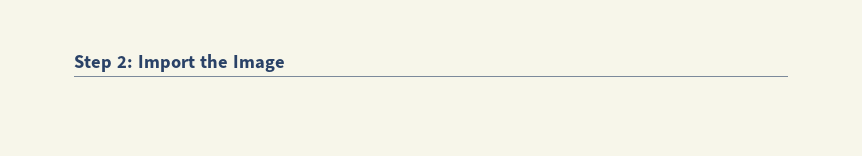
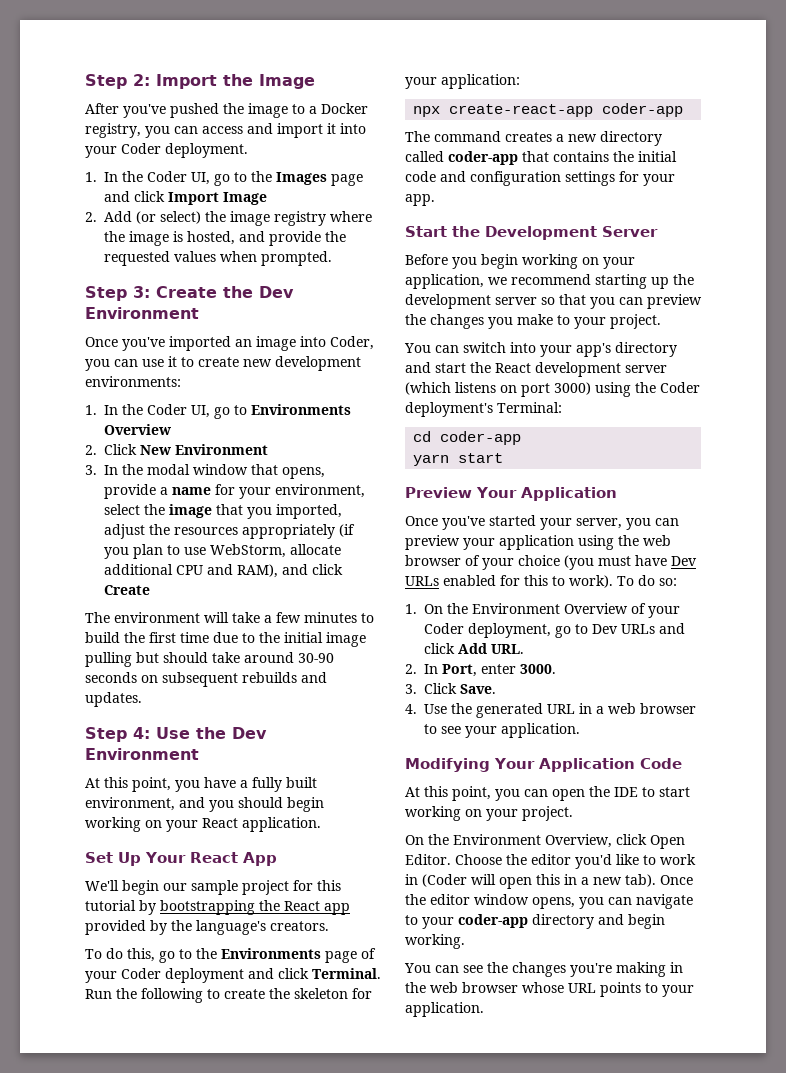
+ After you've pushed the image to a Docker registry, you can access and import it into your Coder deployment.
+ 1. In the Coder UI, go to the Images page and click Import Image
+ 2. Add (or select) the image registry where the image is hosted, and provide the requested values when prompted.
+ Step 3: Create the Dev Environment
+ Once you've imported an image into Coder, you can use it to create new development environments:
+ 1. In the Coder UI, go to Environments Overview
+ 2. Click New Environment
+ 3. In the modal window that opens, provide a name for your environment, select the image that you imported, adjust the resources appropriately (if you plan to use WebStorm, allocate additional CPU and RAM), and click Create
+ The environment will take a few minutes to build the first time due to the initial image pulling but should take around 30-90 seconds on subsequent rebuilds and updates.
+ Step 4: Use the Dev Environment
+ At this point, you have a fully built environment, and you should begin working on your React application.
+ Set Up Your React App
+ We'll begin our sample project for this tutorial by bootstrapping the React app provided by the language's creators.
+ To do this, go to the Environments page of your Coder deployment and click Terminal. Run the following to create the skeleton for your application:
+ npx create-react-app coder-app
+ The command creates a new directory called coder-app that contains the initial code and configuration settings for your app.
+ Start the Development Server
+ Before you begin working on your application, we recommend starting up the development server so that you can preview the changes you make to your project.
+ You can switch into your app's directory and start the React development server (which listens on port 3000) using the Coder deployment's Terminal:
+ cd coder-app
+ yarn start
+ Preview Your Application
+ Once you've started your server, you can preview your application using the web browser of your choice (you must have Dev URLs enabled for this to work). To do so:
+ 1. On the Environment Overview of your Coder deployment, go to Dev URLs and click Add URL.
+ 2. In Port, enter 3000.
+ 3. Click Save.
+ 4. Use the generated URL in a web browser to see your application.
+ Modifying Your Application Code
+ At this point, you can open the IDE to start working on your project.
+ On the Environment Overview, click Open Editor. Choose the editor you'd like to work in (Coder will open this in a new tab). Once the editor window opens, you can navigate to your coder-app directory and begin working.
+ You can see the changes you're making in the web browser whose URL points to your application.

